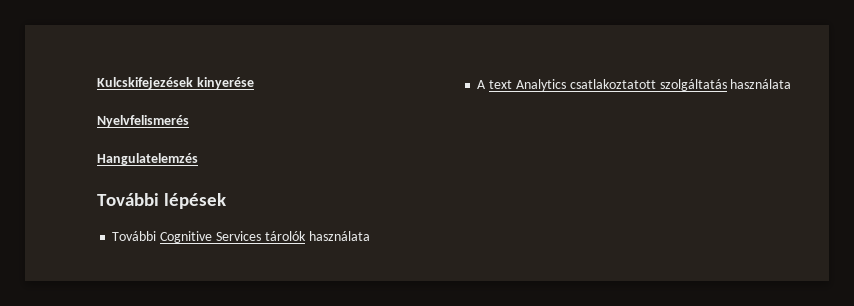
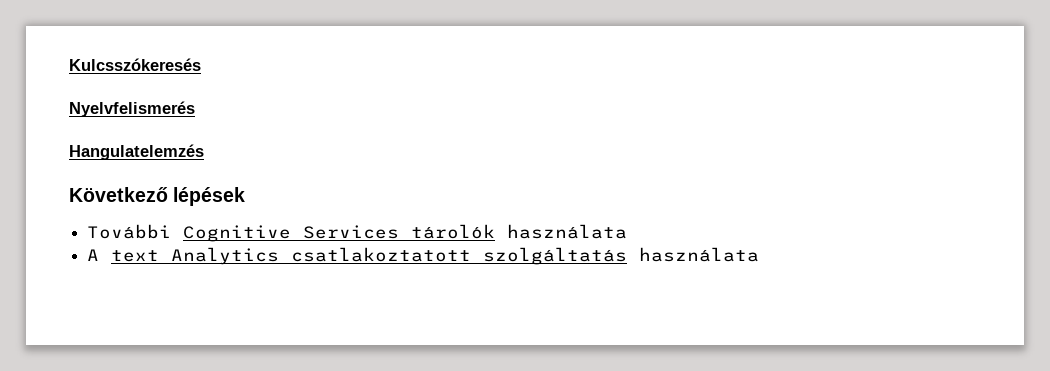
- Kulcskifejezések kinyerése
+ Kulcsszókeresés
- További lépések
+ Következő lépések

